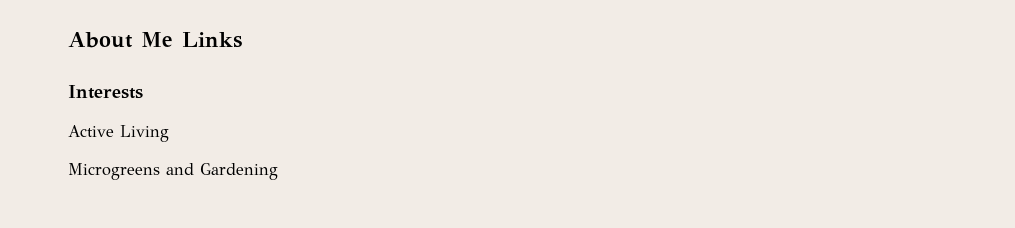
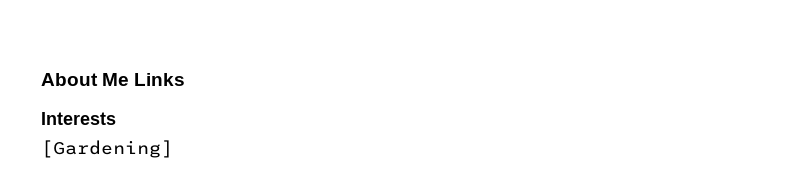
- Active Living
- Microgreens and Gardening
+ [Gardening]

